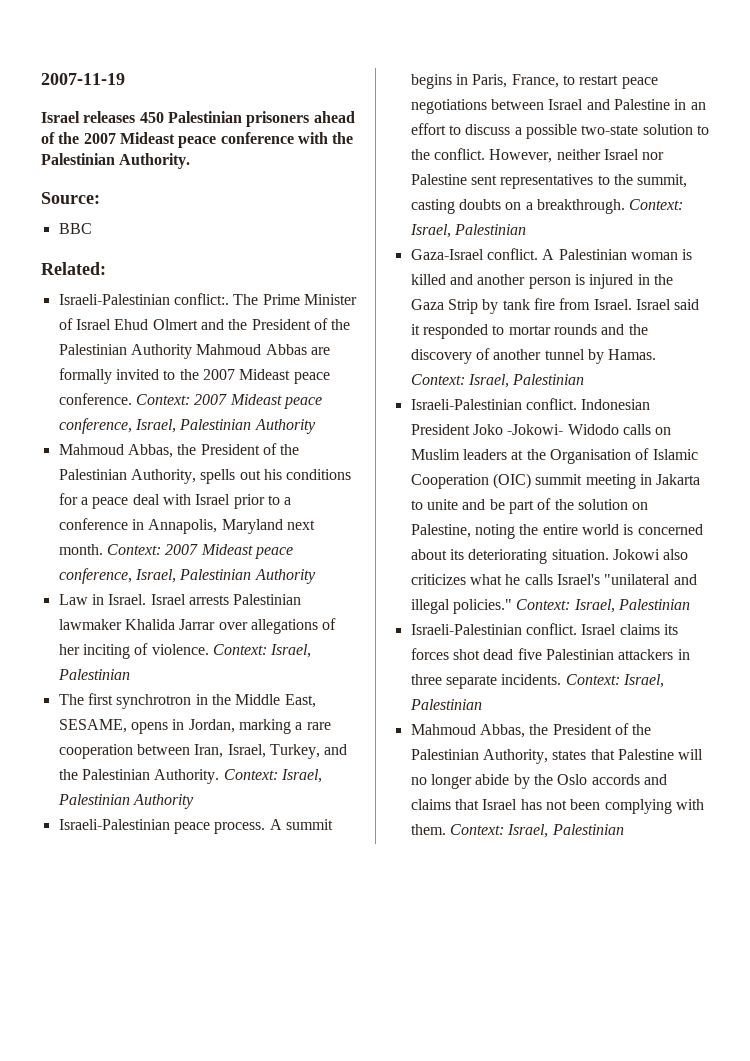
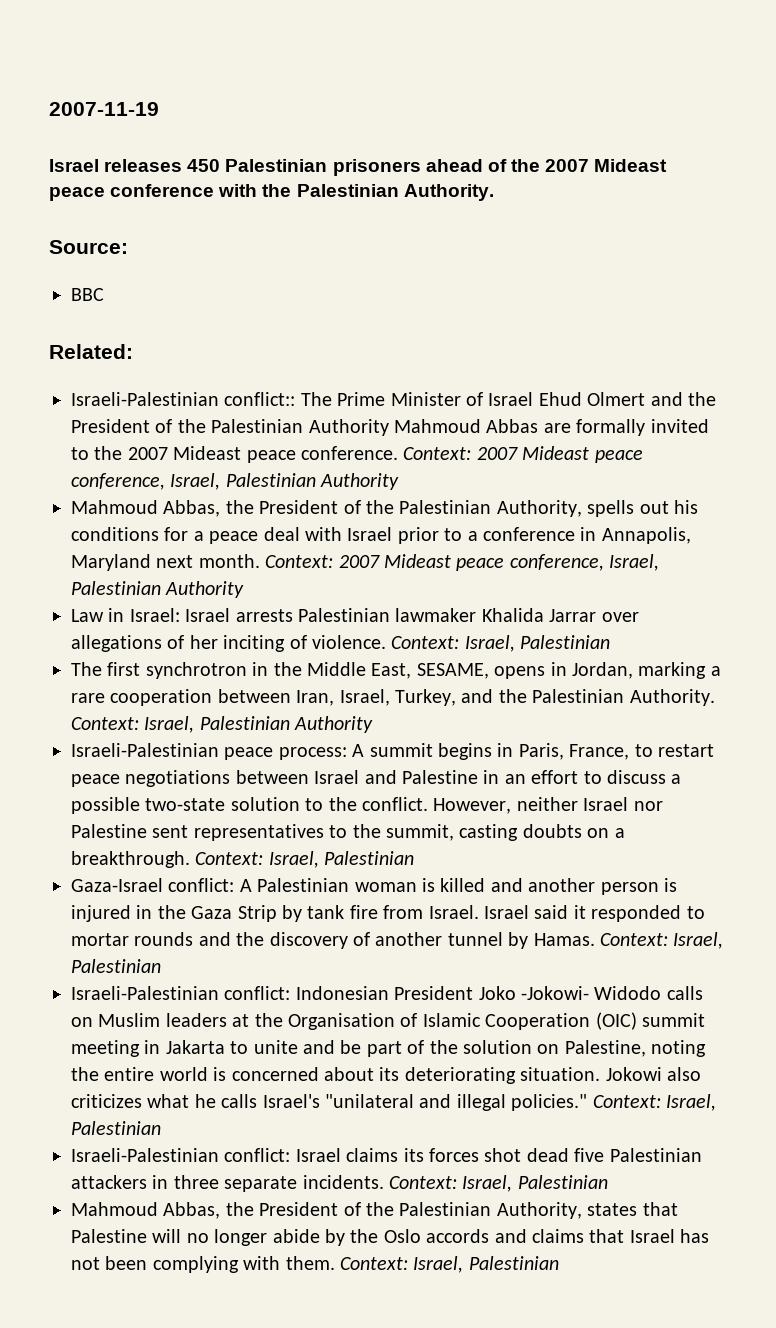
- Israeli-Palestinian conflict:. The Prime Minister of Israel Ehud Olmert and the President of the Palestinian Authority Mahmoud Abbas are formally invited to the 2007 Mideast peace conference.
+ Israeli-Palestinian conflict:: The Prime Minister of Israel Ehud Olmert and the President of the Palestinian Authority Mahmoud Abbas are formally invited to the 2007 Mideast peace conference.
- Law in Israel. Israel arrests Palestinian lawmaker Khalida Jarrar over allegations of her inciting of violence.
+ Law in Israel: Israel arrests Palestinian lawmaker Khalida Jarrar over allegations of her inciting of violence.
- Israeli-Palestinian peace process. A summit begins in Paris, France, to restart peace negotiations between Israel and Palestine in an effort to discuss a possible two-state solution to the conflict.
+ Israeli-Palestinian peace process: A summit begins in Paris, France, to restart peace negotiations between Israel and Palestine in an effort to discuss a possible two-state solution to the conflict.
- Gaza-Israel conflict. A Palestinian woman is killed and another person is injured in the Gaza Strip by tank fire from Israel.
+ Gaza-Israel conflict: A Palestinian woman is killed and another person is injured in the Gaza Strip by tank fire from Israel.
- Israeli-Palestinian conflict. Indonesian President Joko -Jokowi- Widodo calls on Muslim leaders at the Organisation of Islamic Cooperation (OIC) summit meeting in Jakarta to unite and be part of the solution on Palestine, noting the entire world is concerned about its deteriorating situation.
+ Israeli-Palestinian conflict: Indonesian President Joko -Jokowi- Widodo calls on Muslim leaders at the Organisation of Islamic Cooperation (OIC) summit meeting in Jakarta to unite and be part of the solution on Palestine, noting the entire world is concerned about its deteriorating situation.
- Israeli-Palestinian conflict. Israel claims its forces shot dead five Palestinian attackers in three separate incidents.
+ Israeli-Palestinian conflict: Israel claims its forces shot dead five Palestinian attackers in three separate incidents.

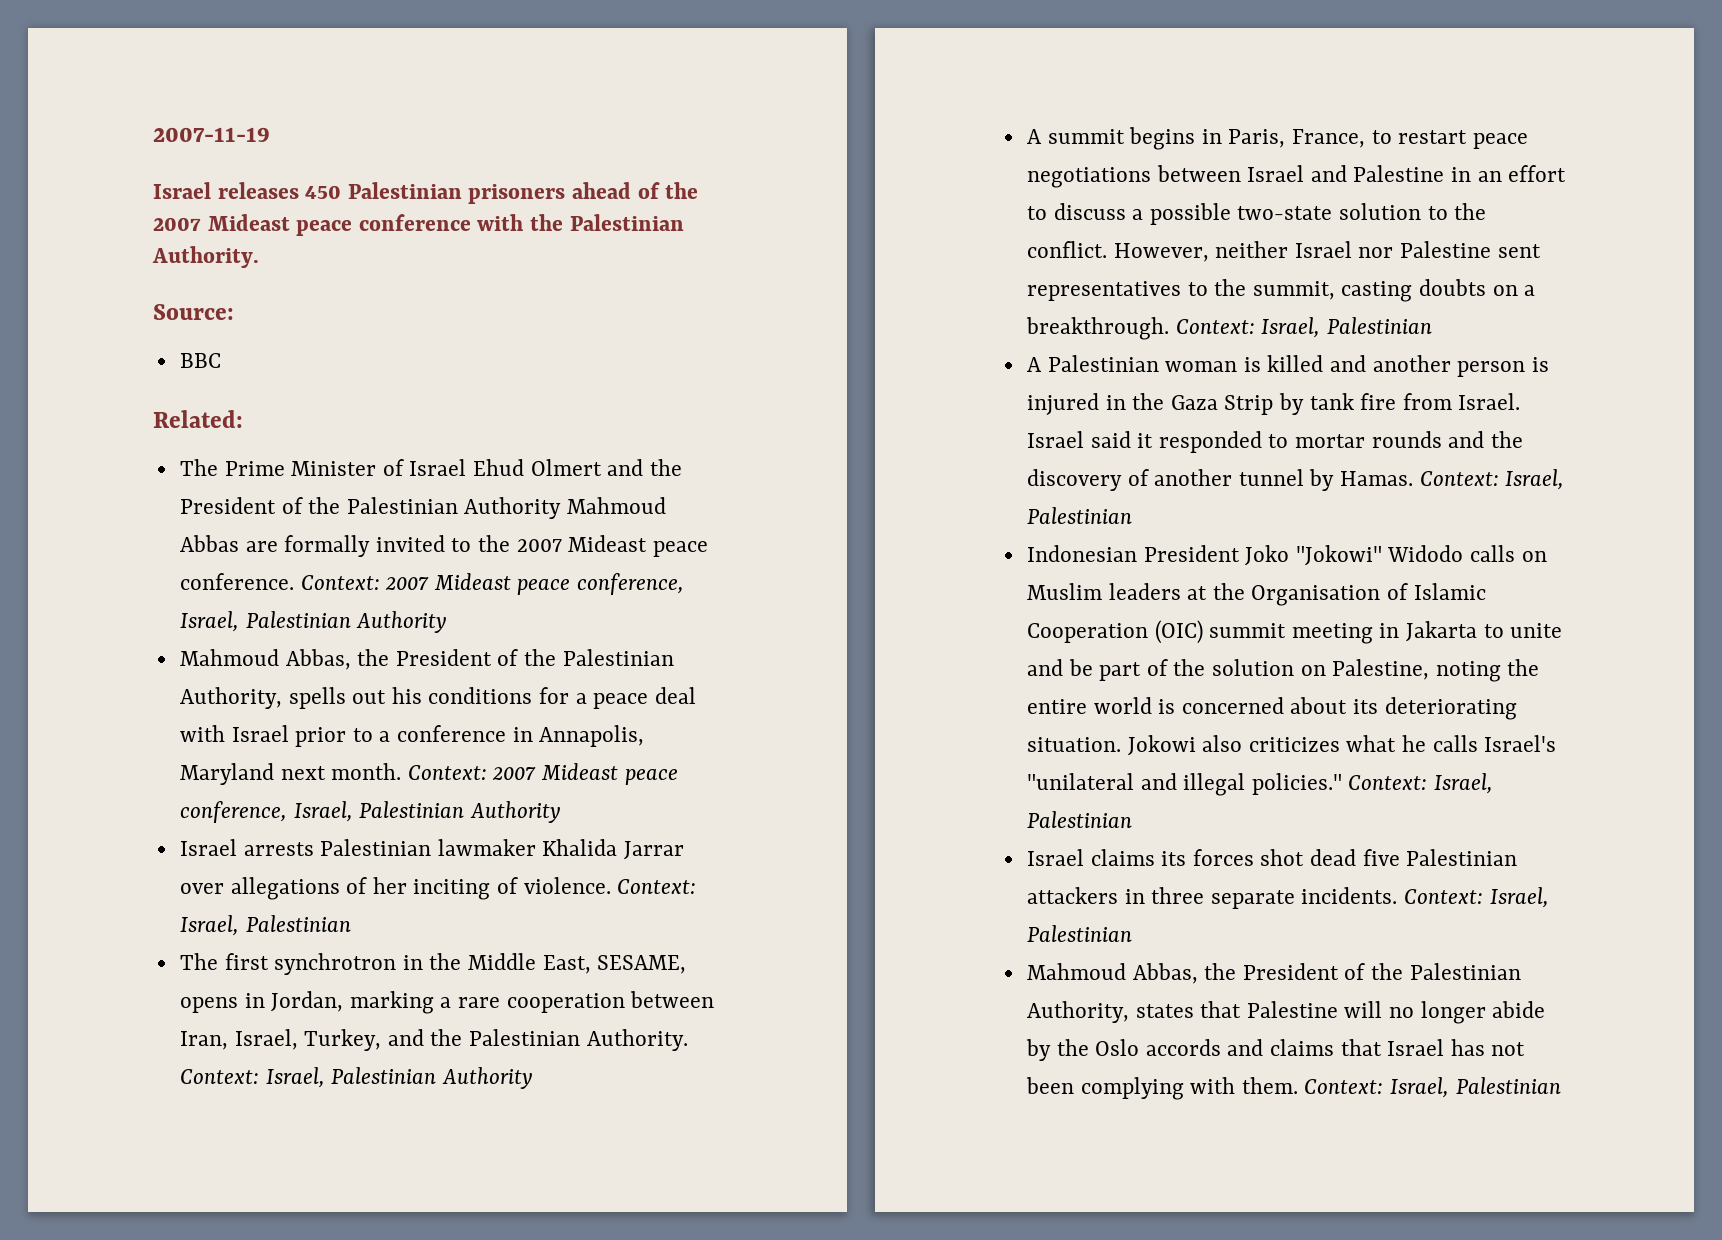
- Israeli-Palestinian conflict:: The Prime Minister of Israel Ehud Olmert and the President of the Palestinian Authority Mahmoud Abbas are formally invited to the 2007 Mideast peace conference.
+ The Prime Minister of Israel Ehud Olmert and the President of the Palestinian Authority Mahmoud Abbas are formally invited to the 2007 Mideast peace conference.
- Law in Israel: Israel arrests Palestinian lawmaker Khalida Jarrar over allegations of her inciting of violence.
+ Israel arrests Palestinian lawmaker Khalida Jarrar over allegations of her inciting of violence.
- Israeli-Palestinian peace process: A summit begins in Paris, France, to restart peace negotiations between Israel and Palestine in an effort to discuss a possible two-state solution to the conflict.
+ A summit begins in Paris, France, to restart peace negotiations between Israel and Palestine in an effort to discuss a possible two-state solution to the conflict.
- Gaza-Israel conflict: A Palestinian woman is killed and another person is injured in the Gaza Strip by tank fire from Israel.
+ A Palestinian woman is killed and another person is injured in the Gaza Strip by tank fire from Israel.
- Israeli-Palestinian conflict: Indonesian President Joko -Jokowi- Widodo calls on Muslim leaders at the Organisation of Islamic Cooperation (OIC) summit meeting in Jakarta to unite and be part of the solution on Palestine, noting the entire world is concerned about its deteriorating situation.
+ Indonesian President Joko "Jokowi" Widodo calls on Muslim leaders at the Organisation of Islamic Cooperation (OIC) summit meeting in Jakarta to unite and be part of the solution on Palestine, noting the entire world is concerned about its deteriorating situation.
- Israeli-Palestinian conflict: Israel claims its forces shot dead five Palestinian attackers in three separate incidents.
+ Israel claims its forces shot dead five Palestinian attackers in three separate incidents.

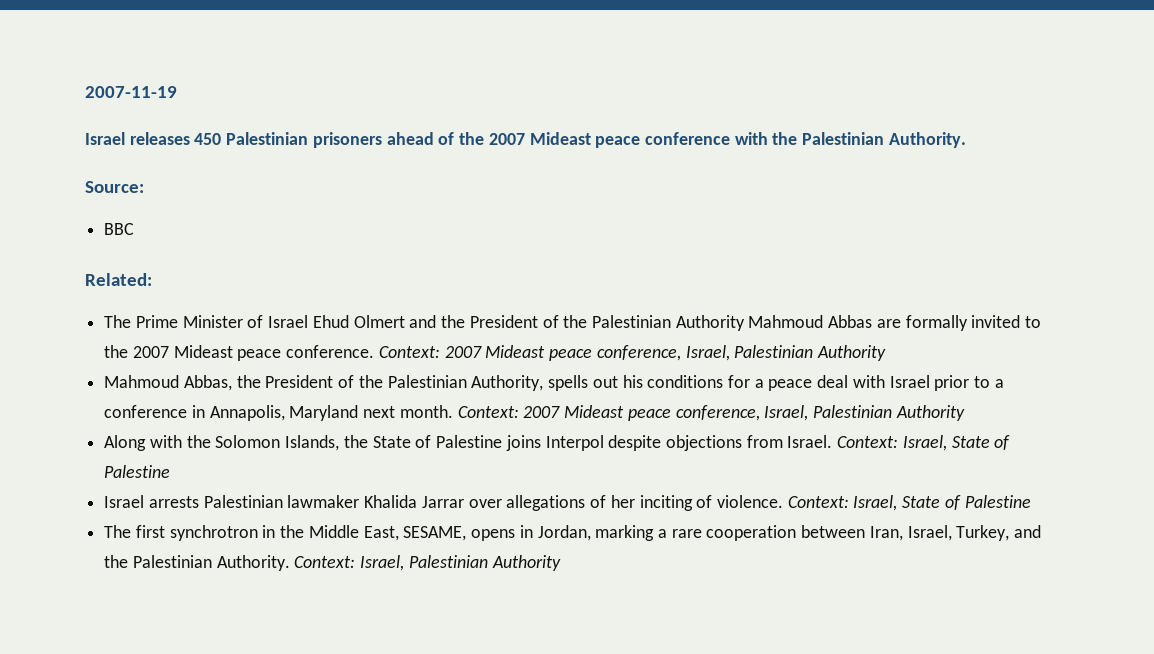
+ Along with the Solomon Islands, the State of Palestine joins Interpol despite objections from Israel. Context: Israel, State of Palestine
- Israel arrests Palestinian lawmaker Khalida Jarrar over allegations of her inciting of violence. Context: Israel, Palestinian
+ Israel arrests Palestinian lawmaker Khalida Jarrar over allegations of her inciting of violence. Context: Israel, State of Palestine
- A summit begins in Paris, France, to restart peace negotiations between Israel and Palestine in an effort to discuss a possible two-state solution to the conflict. However, neither Israel nor Palestine sent representatives to the summit, casting doubts on a breakthrough. Context: Israel, Palestinian
- A Palestinian woman is killed and another person is injured in the Gaza Strip by tank fire from Israel. Israel said it responded to mortar rounds and the discovery of another tunnel by Hamas. Context: Israel, Palestinian
- Indonesian President Joko "Jokowi" Widodo calls on Muslim leaders at the Organisation of Islamic Cooperation (OIC) summit meeting in Jakarta to unite and be part of the solution on Palestine, noting the entire world is concerned about its deteriorating situation. Jokowi also criticizes what he calls Israel's "unilateral and illegal policies." Context: Israel, Palestinian
- Israel claims its forces shot dead five Palestinian attackers in three separate incidents. Context: Israel, Palestinian
- Mahmoud Abbas, the President of the Palestinian Authority, states that Palestine will no longer abide by the Oslo accords and claims that Israel has not been complying with them. Context: Israel, Palestinian

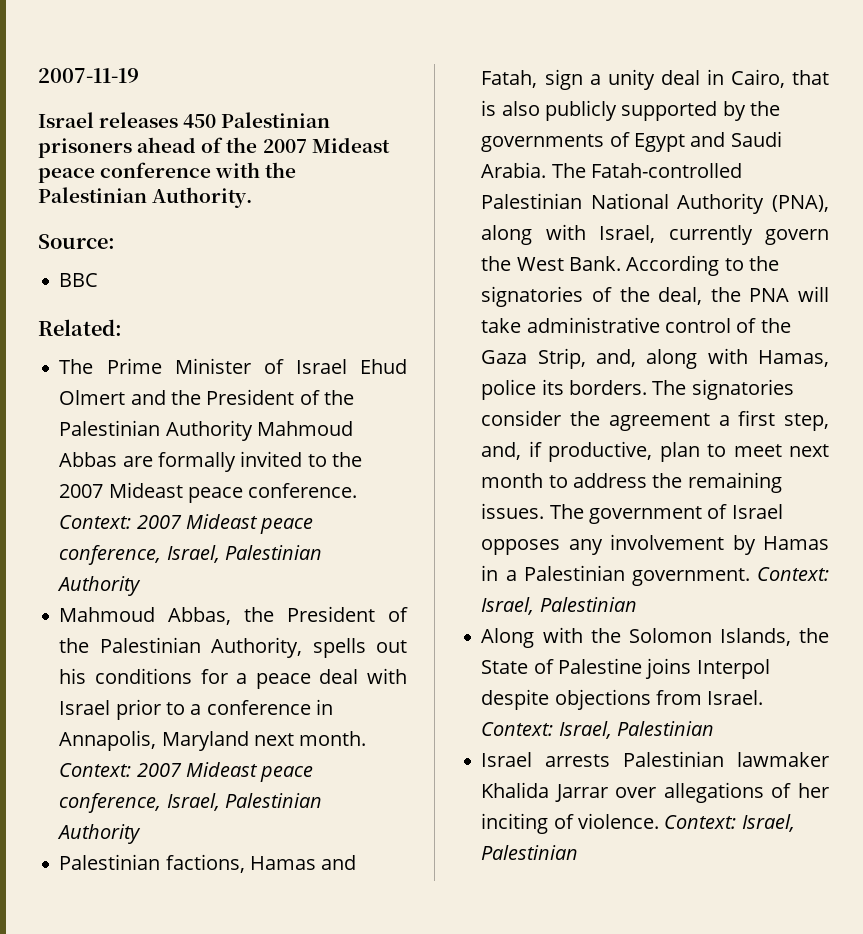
+ Palestinian factions, Hamas and Fatah, sign a unity deal in Cairo, that is also publicly supported by the governments of Egypt and Saudi Arabia. The Fatah-controlled Palestinian National Authority (PNA), along with Israel, currently govern the West Bank. According to the signatories of the deal, the PNA will take administrative control of the Gaza Strip, and, along with Hamas, police its borders. The signatories consider the agreement a first step, and, if productive, plan to meet next month to address the remaining issues. The government of Israel opposes any involvement by Hamas in a Palestinian government. Context: Israel, Palestinian
- Along with the Solomon Islands, the State of Palestine joins Interpol despite objections from Israel. Context: Israel, State of Palestine
+ Along with the Solomon Islands, the State of Palestine joins Interpol despite objections from Israel. Context: Israel, Palestinian
- Israel arrests Palestinian lawmaker Khalida Jarrar over allegations of her inciting of violence. Context: Israel, State of Palestine
- The first synchrotron in the Middle East, SESAME, opens in Jordan, marking a rare cooperation between Iran, Israel, Turkey, and the Palestinian Authority. Context: Israel, Palestinian Authority
+ Israel arrests Palestinian lawmaker Khalida Jarrar over allegations of her inciting of violence. Context: Israel, Palestinian

